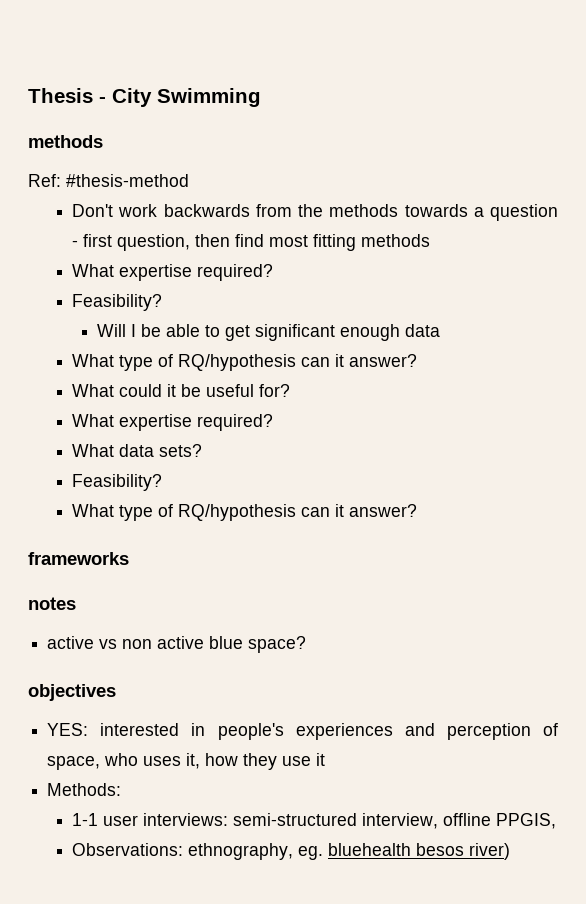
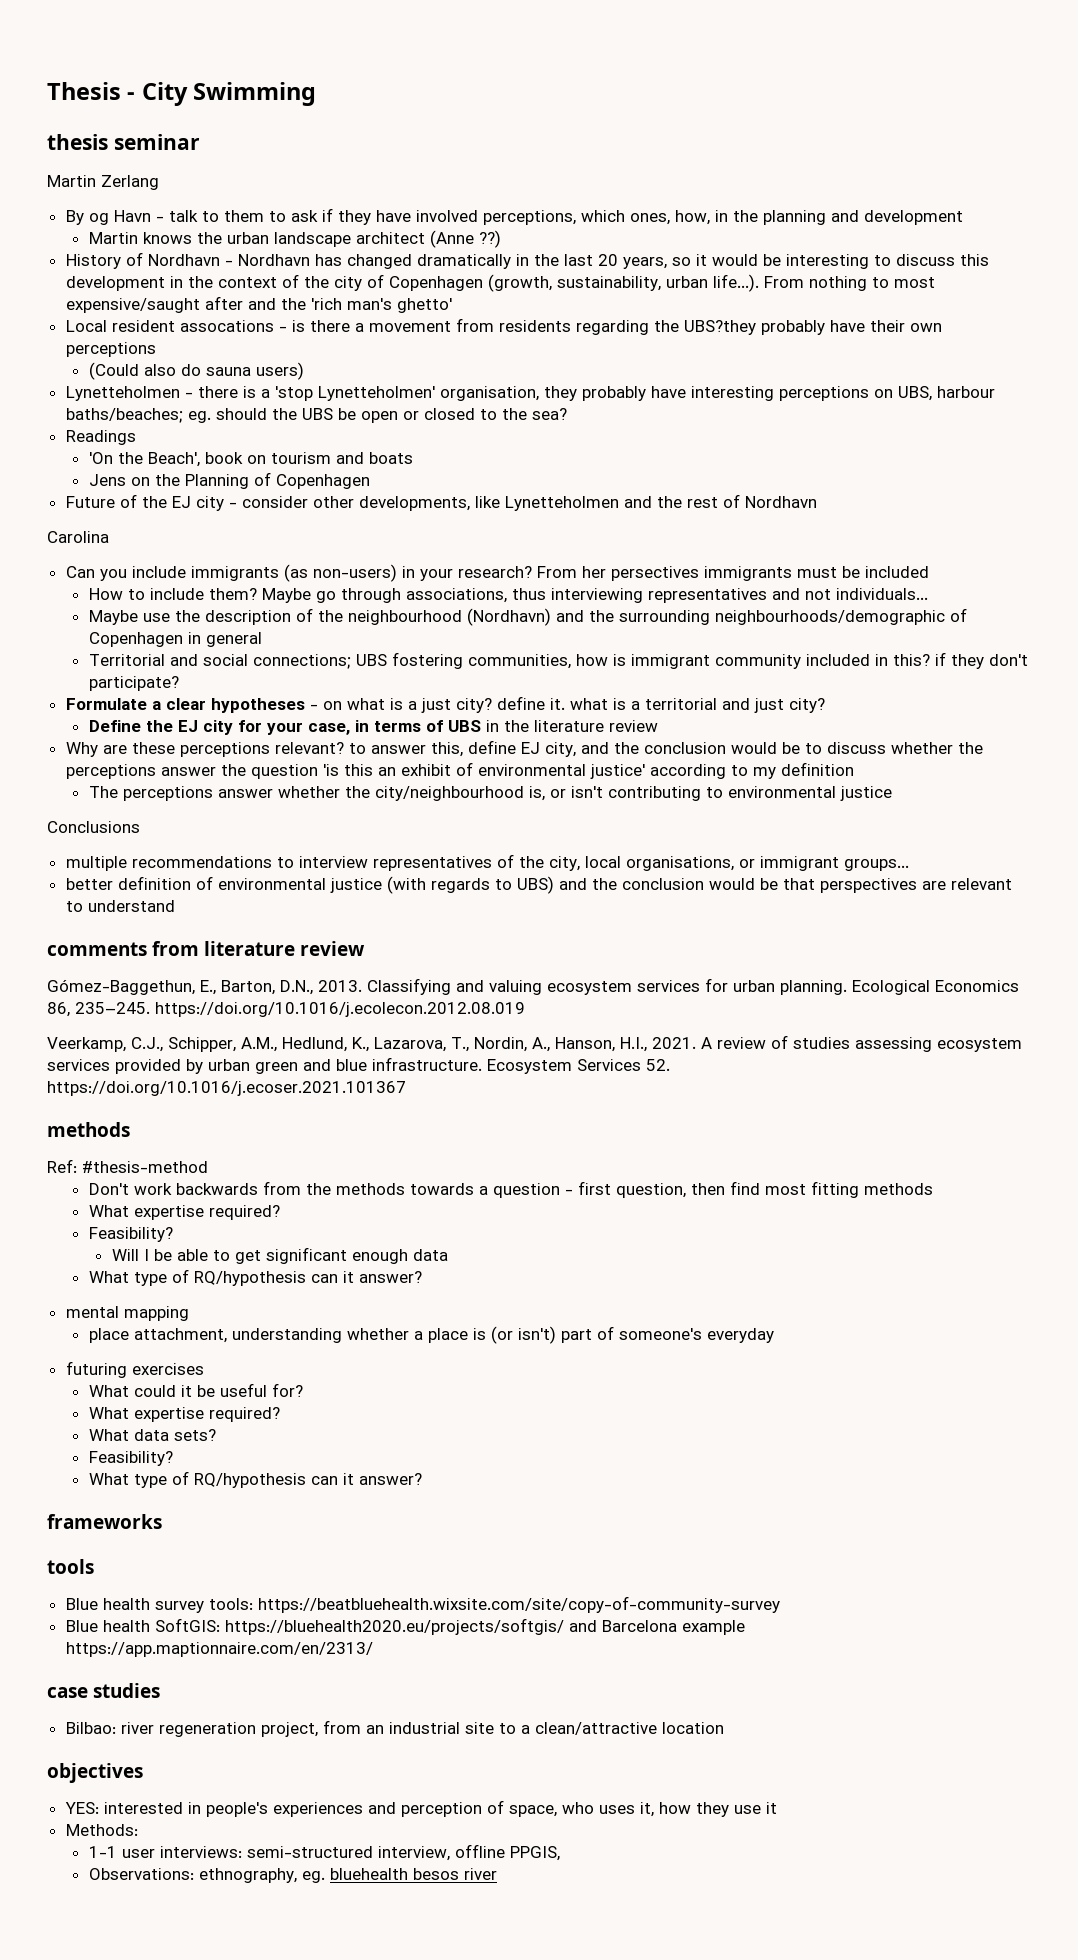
+ thesis seminar
+ Martin Zerlang
+ By og Havn - talk to them to ask if they have involved perceptions, which ones, how, in the planning and development
+ Martin knows the urban landscape architect (Anne ??)
+ History of Nordhavn - Nordhavn has changed dramatically in the last 20 years, so it would be interesting to discuss this development in the context of the city of Copenhagen (growth, sustainability, urban life...). From nothing to most expensive/saught after and the 'rich man's ghetto'
+ Local resident assocations - is there a movement from residents regarding the UBS?they probably have their own perceptions
+ (Could also do sauna users)
+ Lynetteholmen - there is a 'stop Lynetteholmen' organisation, they probably have interesting perceptions on UBS, harbour baths/beaches; eg. should the UBS be open or closed to the sea?
+ Readings
+ 'On the Beach', book on tourism and boats
+ Jens on the Planning of Copenhagen
+ Future of the EJ city - consider other developments, like Lynetteholmen and the rest of Nordhavn
+ Carolina
+ Can you include immigrants (as non-users) in your research? From her persectives immigrants must be included
+ How to include them? Maybe go through associations, thus interviewing representatives and not individuals...
+ Maybe use the description of the neighbourhood (Nordhavn) and the surrounding neighbourhoods/demographic of Copenhagen in general
+ Territorial and social connections; UBS fostering communities, how is immigrant community included in this? if they don't participate?
+ Formulate a clear hypotheses - on what is a just city? define it. what is a territorial and just city?
+ Define the EJ city for your case, in terms of UBS in the literature review
+ Why are these perceptions relevant? to answer this, define EJ city, and the conclusion would be to discuss whether the perceptions answer the question 'is this an exhibit of environmental justice' according to my definition
+ The perceptions answer whether the city/neighbourhood is, or isn't contributing to environmental justice
+ Conclusions
+ multiple recommendations to interview representatives of the city, local organisations, or immigrant groups...
+ better definition of environmental justice (with regards to UBS) and the conclusion would be that perspectives are relevant to understand
+ comments from literature review
+ Gómez-Baggethun, E., Barton, D.N., 2013. Classifying and valuing ecosystem services for urban planning. Ecological Economics 86, 235–245. https://doi.org/10.1016/j.ecolecon.2012.08.019
+ Veerkamp, C.J., Schipper, A.M., Hedlund, K., Lazarova, T., Nordin, A., Hanson, H.I., 2021. A review of studies assessing ecosystem services provided by urban green and blue infrastructure. Ecosystem Services 52. https://doi.org/10.1016/j.ecoser.2021.101367
+ mental mapping
+ place attachment, understanding whether a place is (or isn't) part of someone's everyday
+ futuring exercises
- notes
- active vs non active blue space?
+ tools
+ Blue health survey tools: https://beatbluehealth.wixsite.com/site/copy-of-community-survey
+ Blue health SoftGIS: https://bluehealth2020.eu/projects/softgis/ and Barcelona example https://app.maptionnaire.com/en/2313/
+ case studies
+ Bilbao: river regeneration project, from an industrial site to a clean/attractive location
- Observations: ethnography, eg. bluehealth besos river)
+ Observations: ethnography, eg. bluehealth besos river

